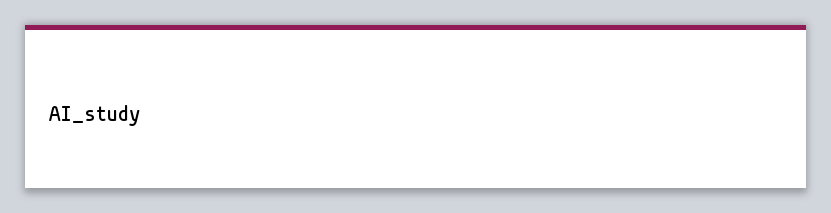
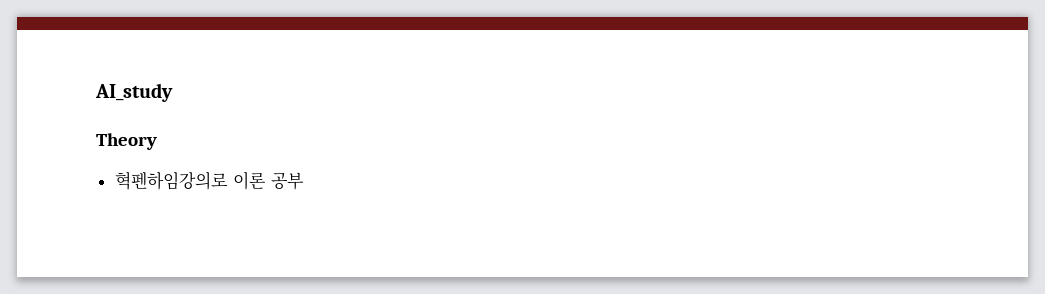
+ Theory
+ 혁펜하임강의로 이론 공부

